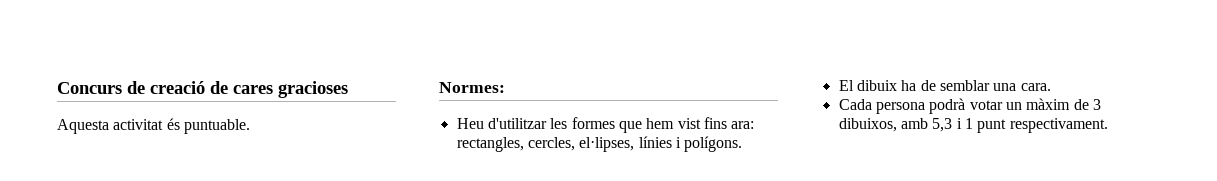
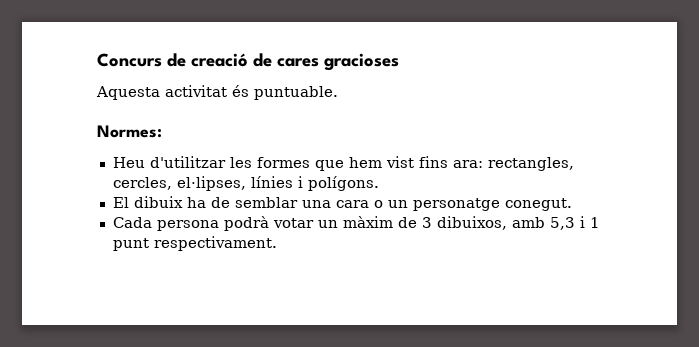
- El dibuix ha de semblar una cara.
+ El dibuix ha de semblar una cara o un personatge conegut.

